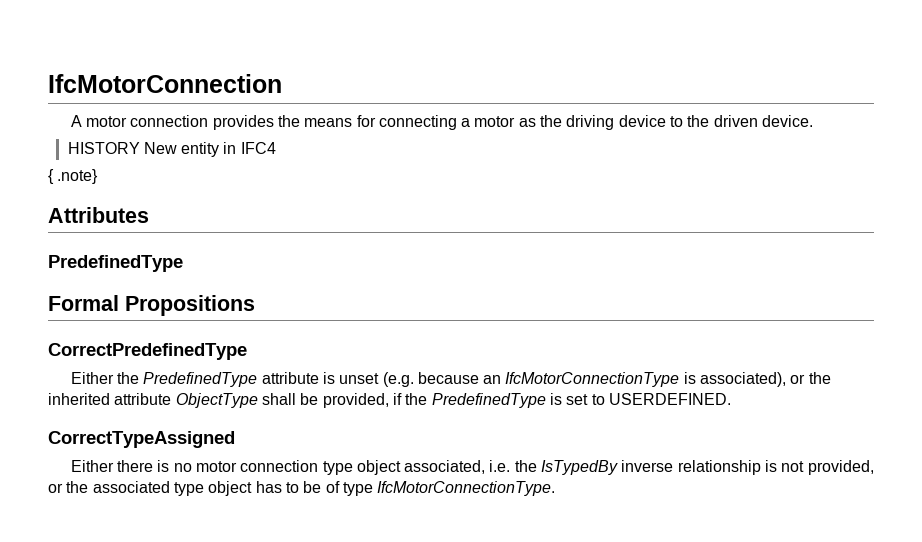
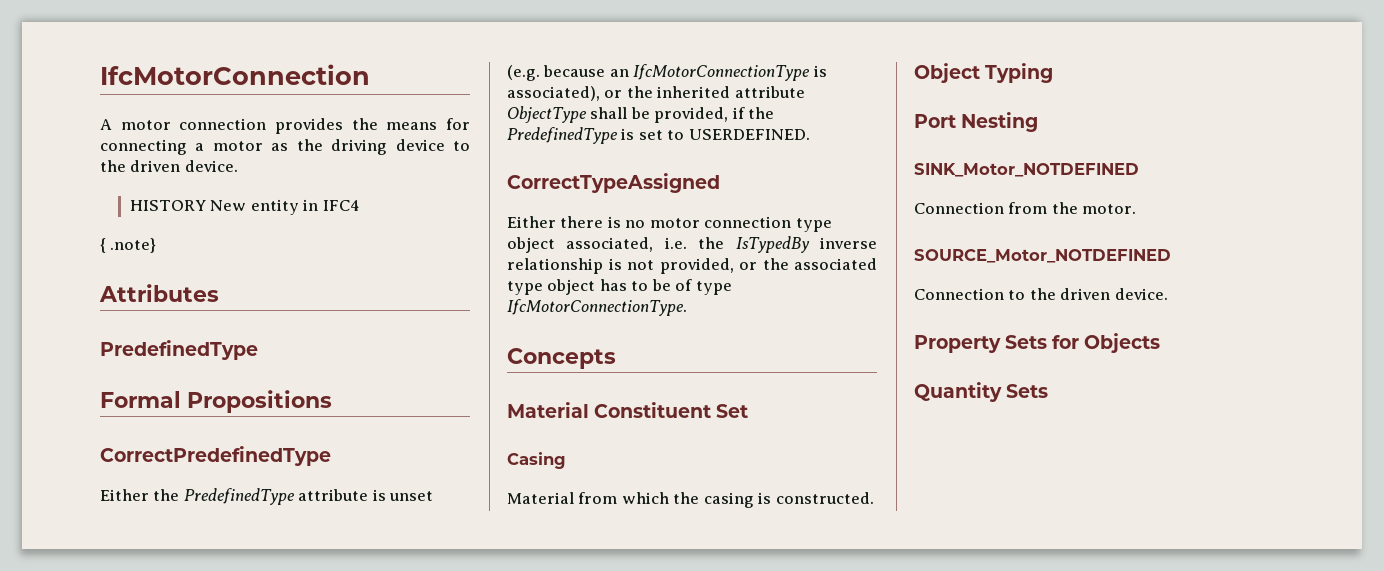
+ Concepts
+ Material Constituent Set
+ Casing
+ Material from which the casing is constructed.
+ Object Typing
+ Port Nesting
+ SINK_Motor_NOTDEFINED
+ Connection from the motor.
+ SOURCE_Motor_NOTDEFINED
+ Connection to the driven device.
+ Property Sets for Objects
+ Quantity Sets

